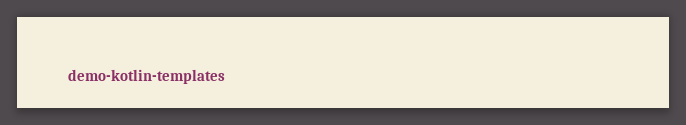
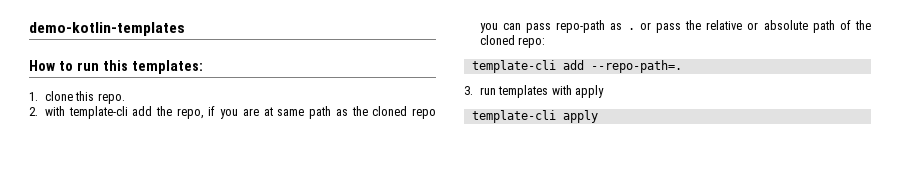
+ How to run this templates:
+ 1. clone this repo.
+ 2. with template-cli add the repo, if you are at same path as the cloned repo you can pass repo-path as . or pass the relative or absolute path of the cloned repo:
+ template-cli add --repo-path=.
+ 3. run templates with apply
+ template-cli apply

